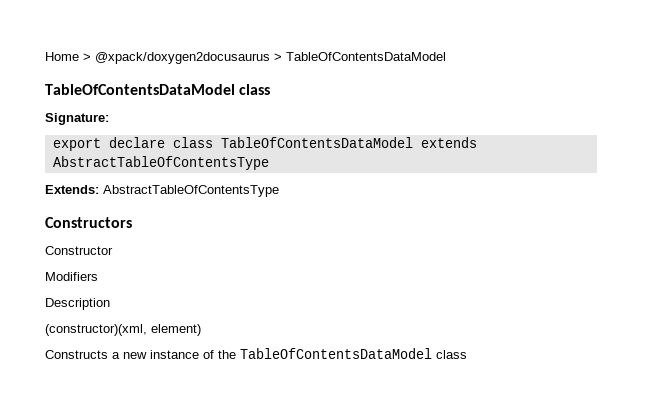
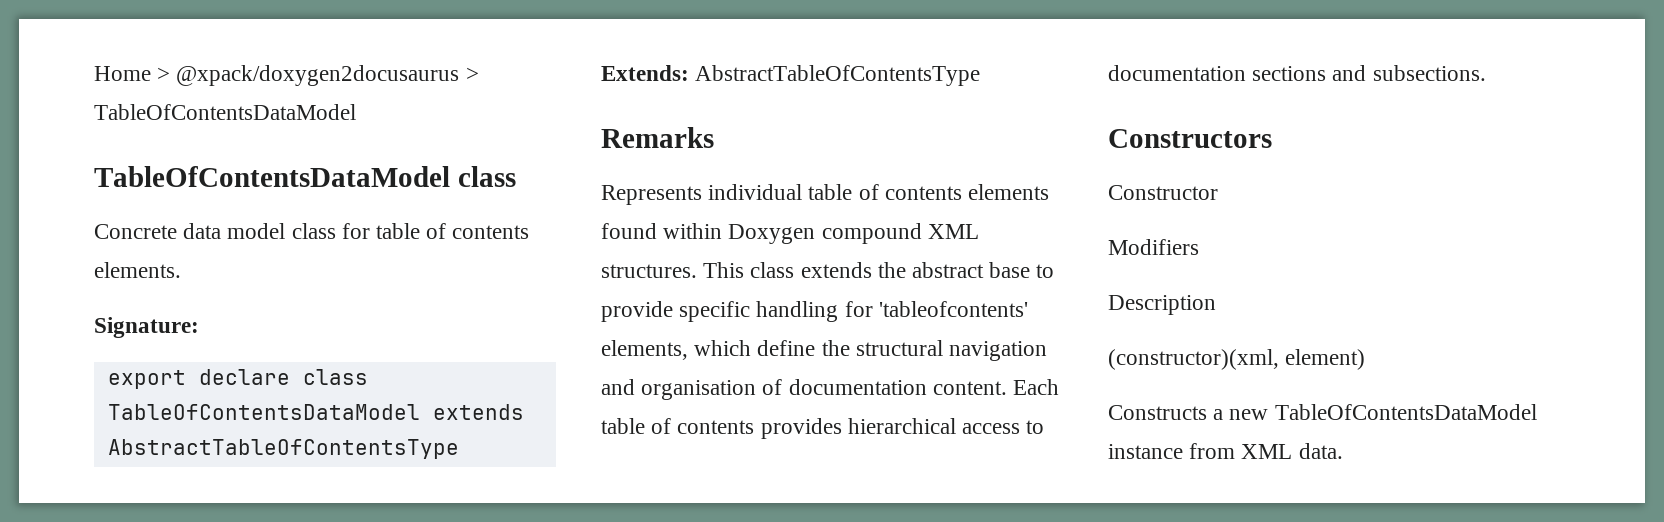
+ Concrete data model class for table of contents elements.
+ Remarks
+ Represents individual table of contents elements found within Doxygen compound XML structures. This class extends the abstract base to provide specific handling for 'tableofcontents' elements, which define the structural navigation and organisation of documentation content. Each table of contents provides hierarchical access to documentation sections and subsections.
- Constructs a new instance of the TableOfContentsDataModel class
+ Constructs a new TableOfContentsDataModel instance from XML data.

